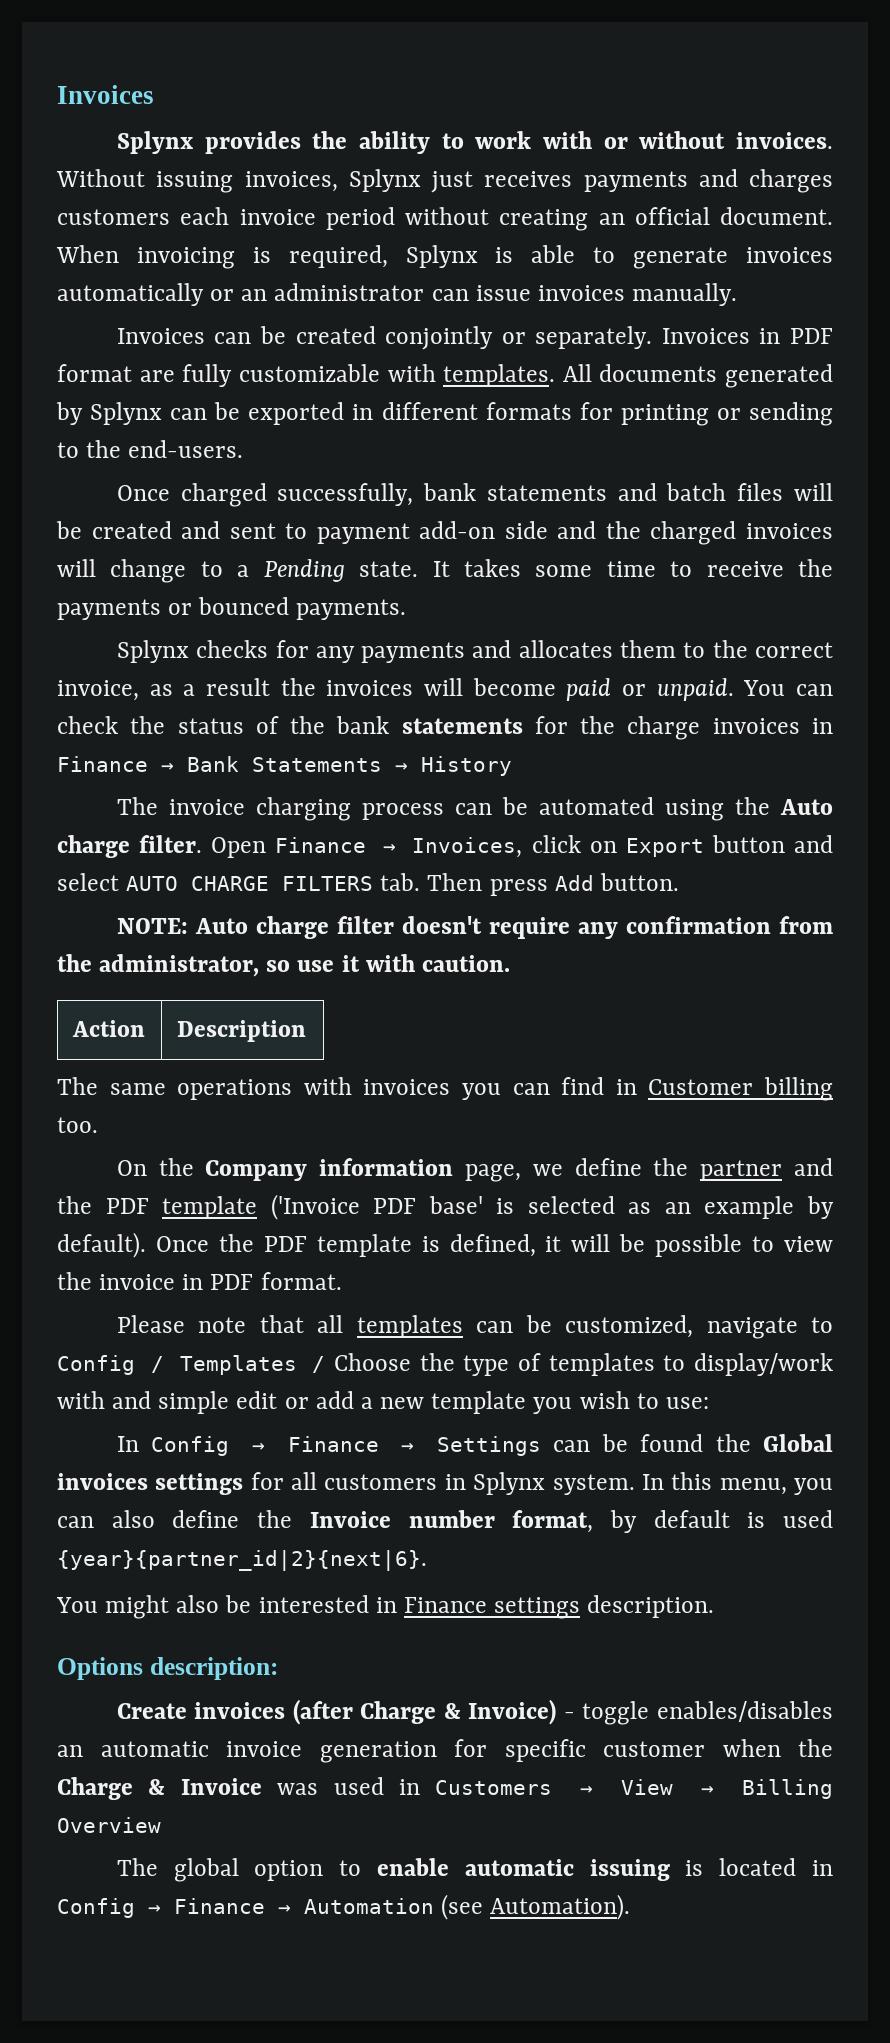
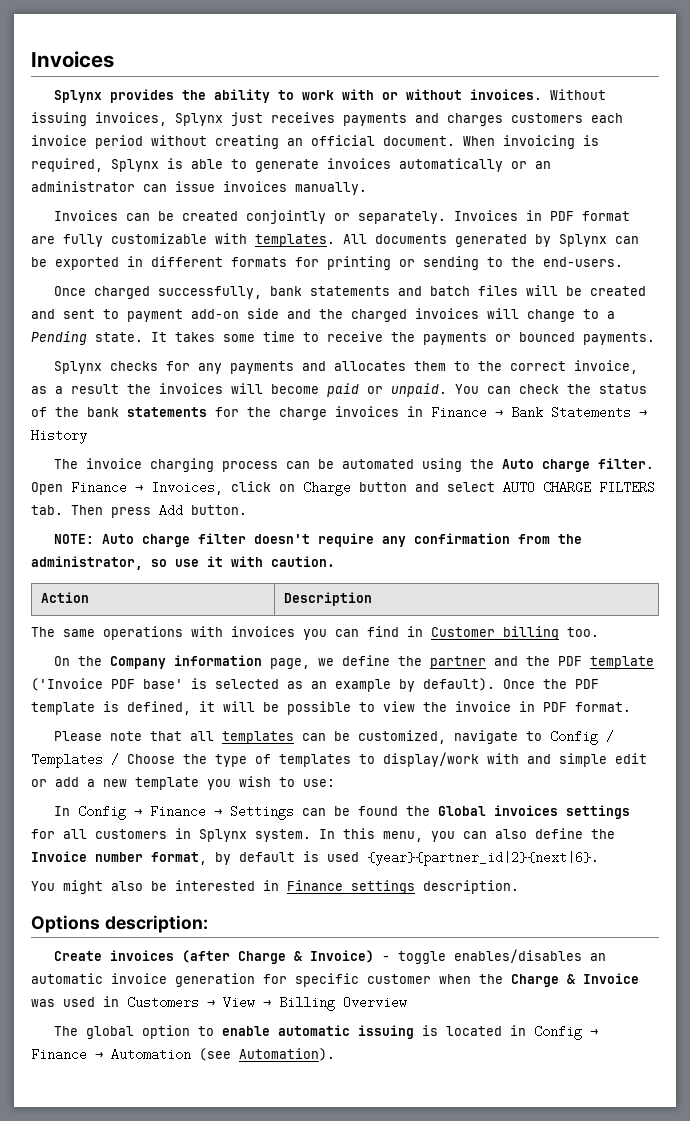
- Open Finance → Invoices, click on Export button and select AUTO CHARGE FILTERS tab. Then press Add button.
+ Open Finance → Invoices, click on Charge button and select AUTO CHARGE FILTERS tab. Then press Add button.

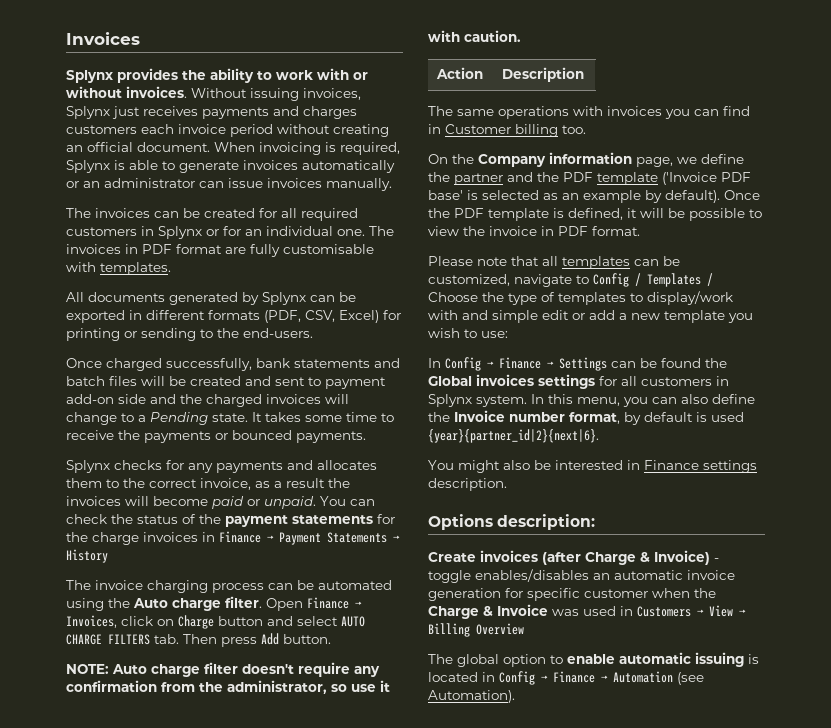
- Invoices can be created conjointly or separately. Invoices in PDF format are fully customizable with templates. All documents generated by Splynx can be exported in different formats for printing or sending to the end-users.
+ The invoices can be created for all required customers in Splynx or for an individual one. The invoices in PDF format are fully customisable with templates.
+ All documents generated by Splynx can be exported in different formats (PDF, CSV, Excel) for printing or sending to the end-users.
- You can check the status of the bank statements for the charge invoices in Finance → Bank Statements → History
+ You can check the status of the payment statements for the charge invoices in Finance → Payment Statements → History

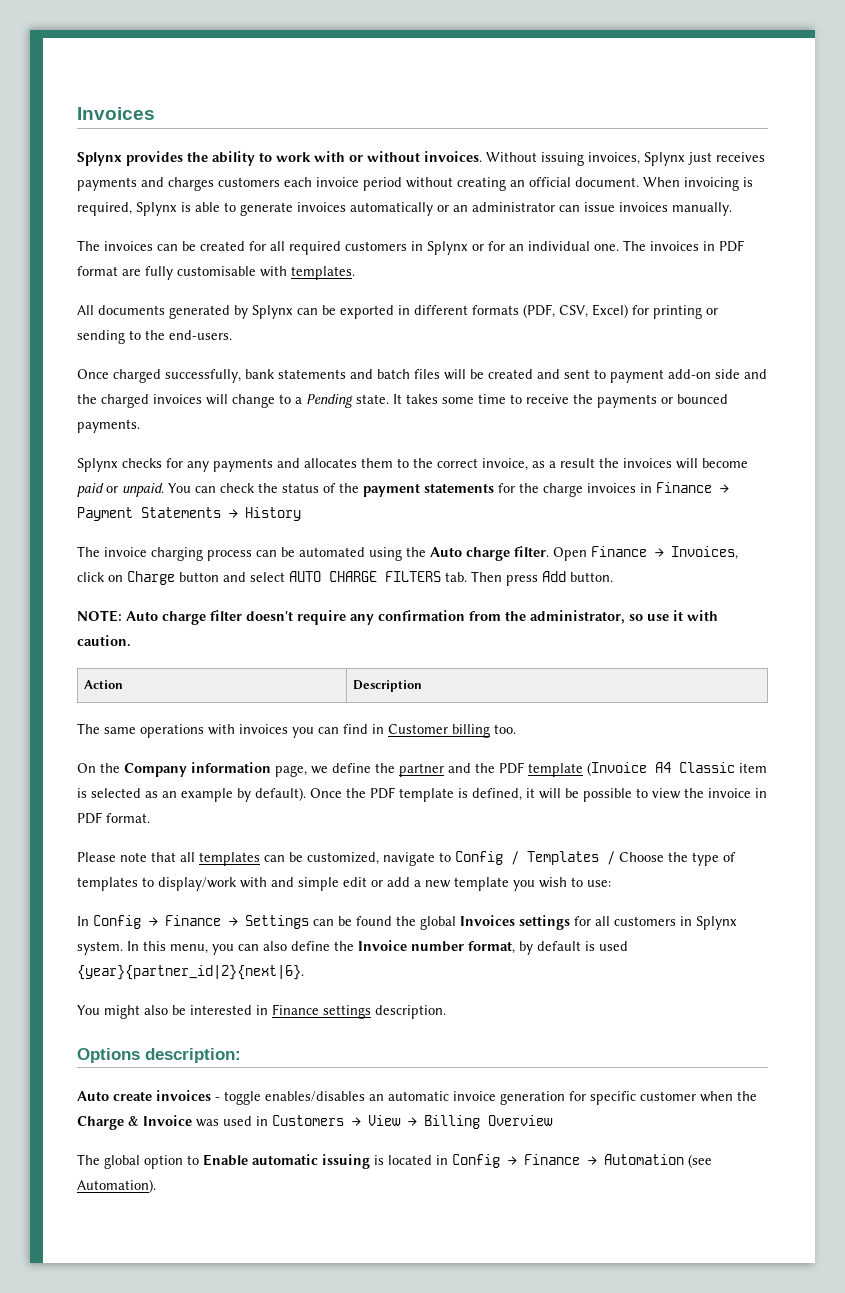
- On the Company information page, we define the partner and the PDF template ('Invoice PDF base' is selected as an example by default).
+ On the Company information page, we define the partner and the PDF template (Invoice A4 Classic item is selected as an example by default).
- In Config → Finance → Settings can be found the Global invoices settings for all customers in Splynx system.
+ In Config → Finance → Settings can be found the global Invoices settings for all customers in Splynx system.
- Create invoices (after Charge & Invoice) - toggle enables/disables an automatic invoice generation for specific customer when the Charge & Invoice was used in Customers → View → Billing Overview
+ Auto create invoices - toggle enables/disables an automatic invoice generation for specific customer when the Charge & Invoice was used in Customers → View → Billing Overview
- The global option to enable automatic issuing is located in Config → Finance → Automation (see Automation).
+ The global option to Enable automatic issuing is located in Config → Finance → Automation (see Automation).

